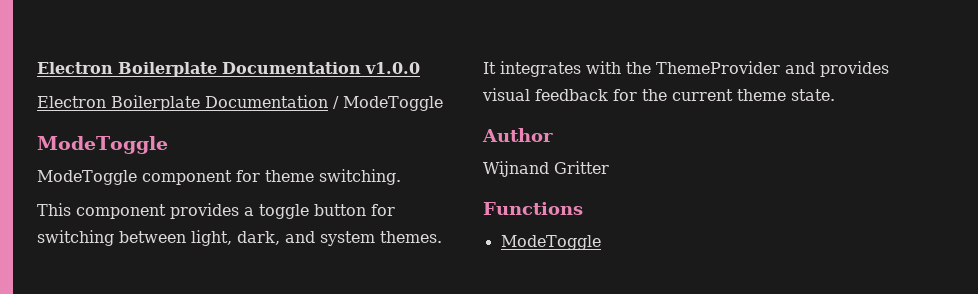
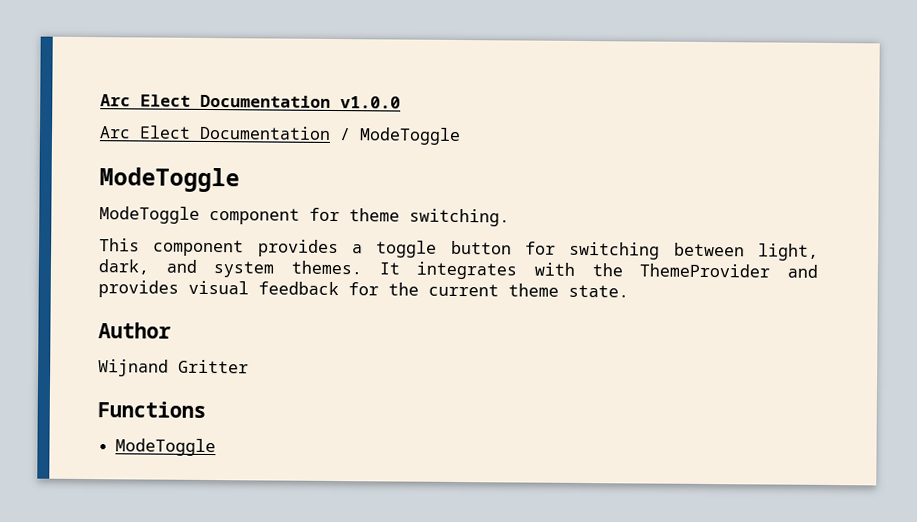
- Electron Boilerplate Documentation v1.0.0
+ Arc Elect Documentation v1.0.0
- Electron Boilerplate Documentation / ModeToggle
+ Arc Elect Documentation / ModeToggle

